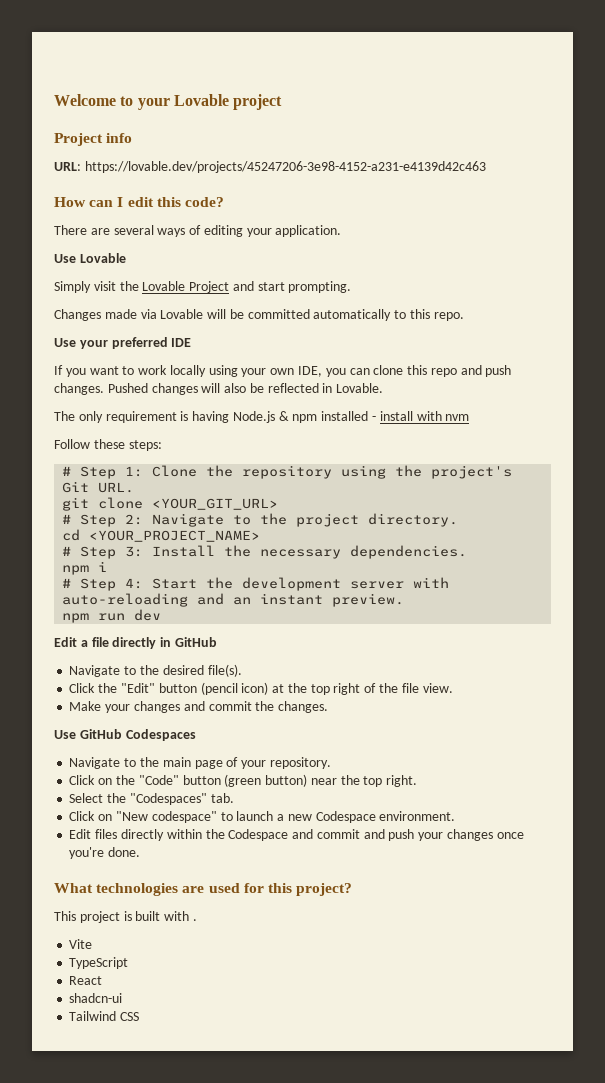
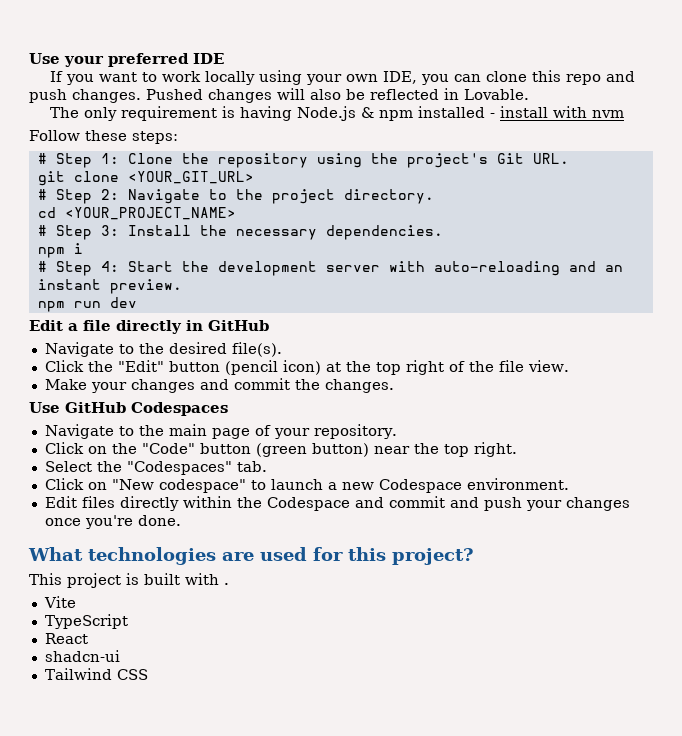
- Welcome to your Lovable project
- Project info
- URL: https://lovable.dev/projects/45247206-3e98-4152-a231-e4139d42c463
- How can I edit this code?
- There are several ways of editing your application.
- Use Lovable
- Simply visit the Lovable Project and start prompting.
- Changes made via Lovable will be committed automatically to this repo.

